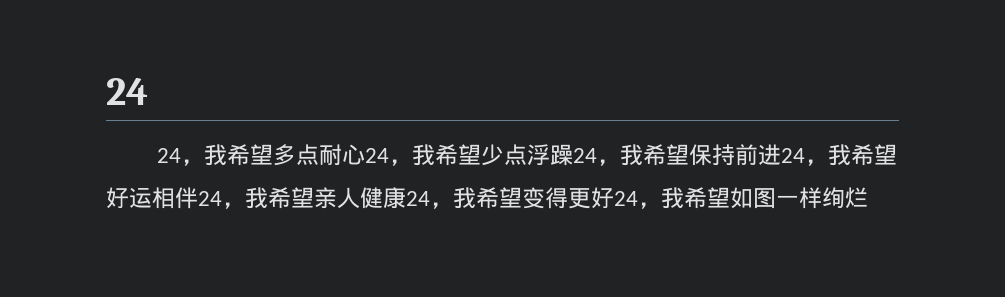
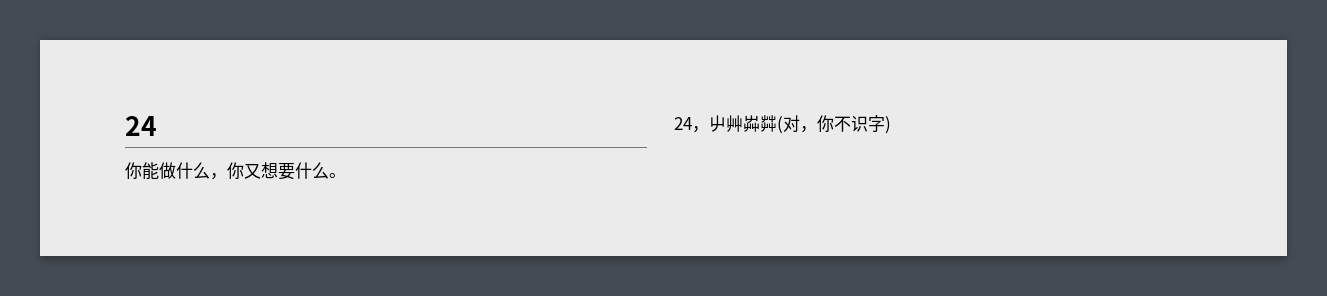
- 24，我希望多点耐心24，我希望少点浮躁24，我希望保持前进24，我希望好运相伴24，我希望亲人健康24，我希望变得更好24，我希望如图一样绚烂
+ 你能做什么，你又想要什么。
+ 24，屮艸芔茻(对，你不识字)

